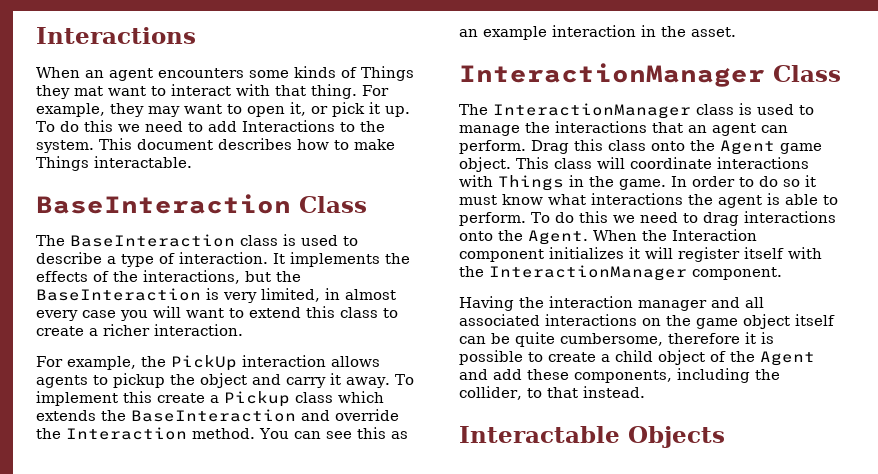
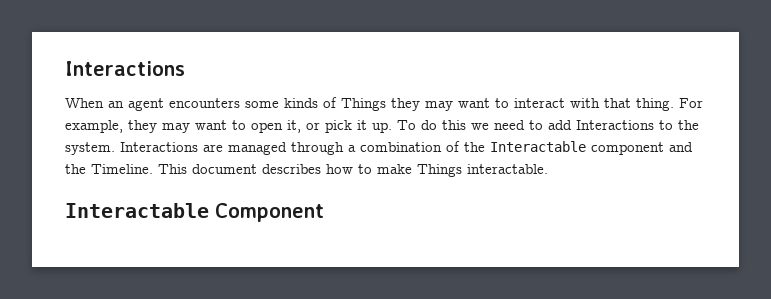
- When an agent encounters some kinds of Things they mat want to interact with that thing.
+ When an agent encounters some kinds of Things they may want to interact with that thing.
+ Interactions are managed through a combination of the Interactable component and the Timeline.
- BaseInteraction Class
- The BaseInteraction class is used to describe a type of interaction. It implements the effects of the interactions, but the BaseInteraction is very limited, in almost every case you will want to extend this class to create a richer interaction.
- For example, the PickUp interaction allows agents to pickup the object and carry it away. To implement this create a Pickup class which extends the BaseInteraction and override the Interaction method. You can see this as an example interaction in the asset.
- InteractionManager Class
- The InteractionManager class is used to manage the interactions that an agent can perform. Drag this class onto the Agent game object. This class will coordinate interactions with Things in the game. In order to do so it must know what interactions the agent is able to perform. To do this we need to drag interactions onto the Agent. When the Interaction component initializes it will register itself with the InteractionManager component.
- Having the interaction manager and all associated interactions on the game object itself can be quite cumbersome, therefore it is possible to create a child object of the Agent and add these components, including the collider, to that instead.
- Interactable Objects
+ Interactable Component

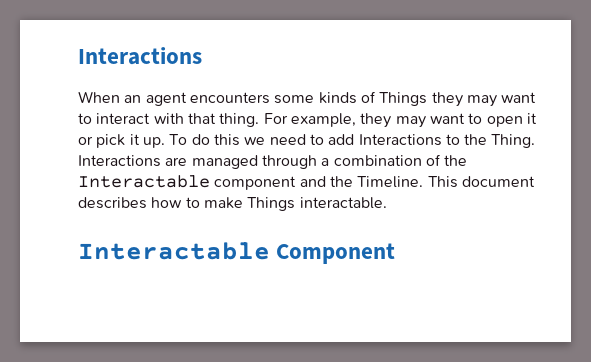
- For example, they may want to open it, or pick it up.
+ For example, they may want to open it or pick it up.
- To do this we need to add Interactions to the system.
+ To do this we need to add Interactions to the Thing.

